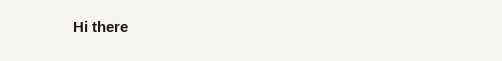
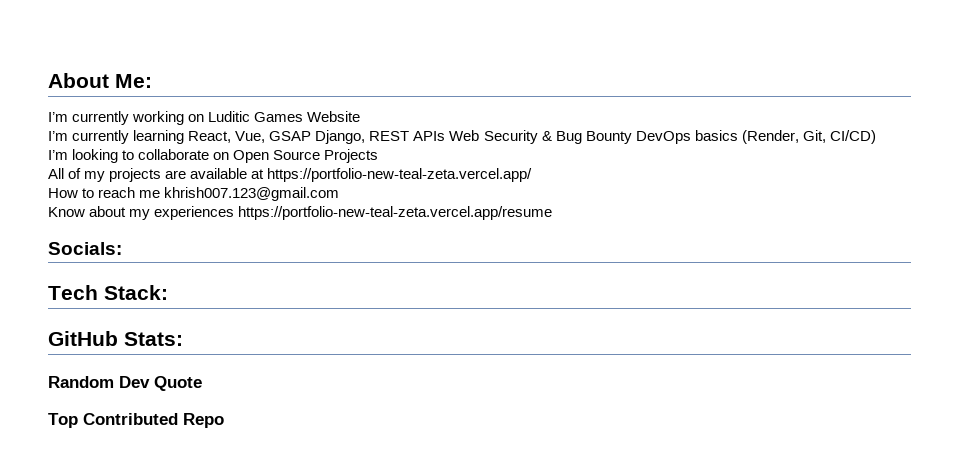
- Hi there
+ About Me:
+ I’m currently working on Luditic Games Website
+ I’m currently learning React, Vue, GSAP Django, REST APIs Web Security & Bug Bounty DevOps basics (Render, Git, CI/CD)
+ I’m looking to collaborate on Open Source Projects
+ All of my projects are available at https://portfolio-new-teal-zeta.vercel.app/
+ How to reach me khrish007.123@gmail.com
+ Know about my experiences https://portfolio-new-teal-zeta.vercel.app/resume
+ Socials:
+ Tech Stack:
+ GitHub Stats:
+ Random Dev Quote
+ Top Contributed Repo

